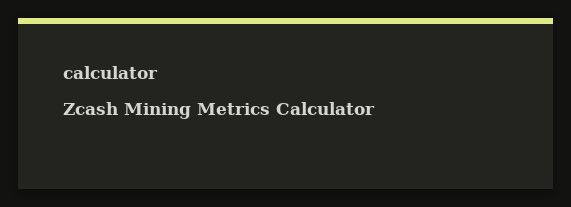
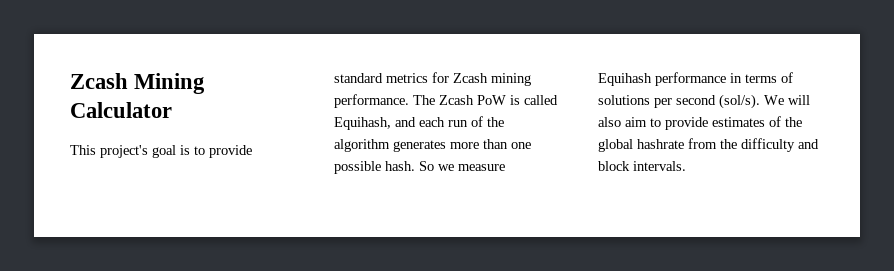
- calculator
- Zcash Mining Metrics Calculator
+ Zcash Mining Calculator
+ This project's goal is to provide standard metrics for Zcash mining performance. The Zcash PoW is called Equihash, and each run of the algorithm generates more than one possible hash. So we measure Equihash performance in terms of solutions per second (sol/s). We will also aim to provide estimates of the global hashrate from the difficulty and block intervals.

